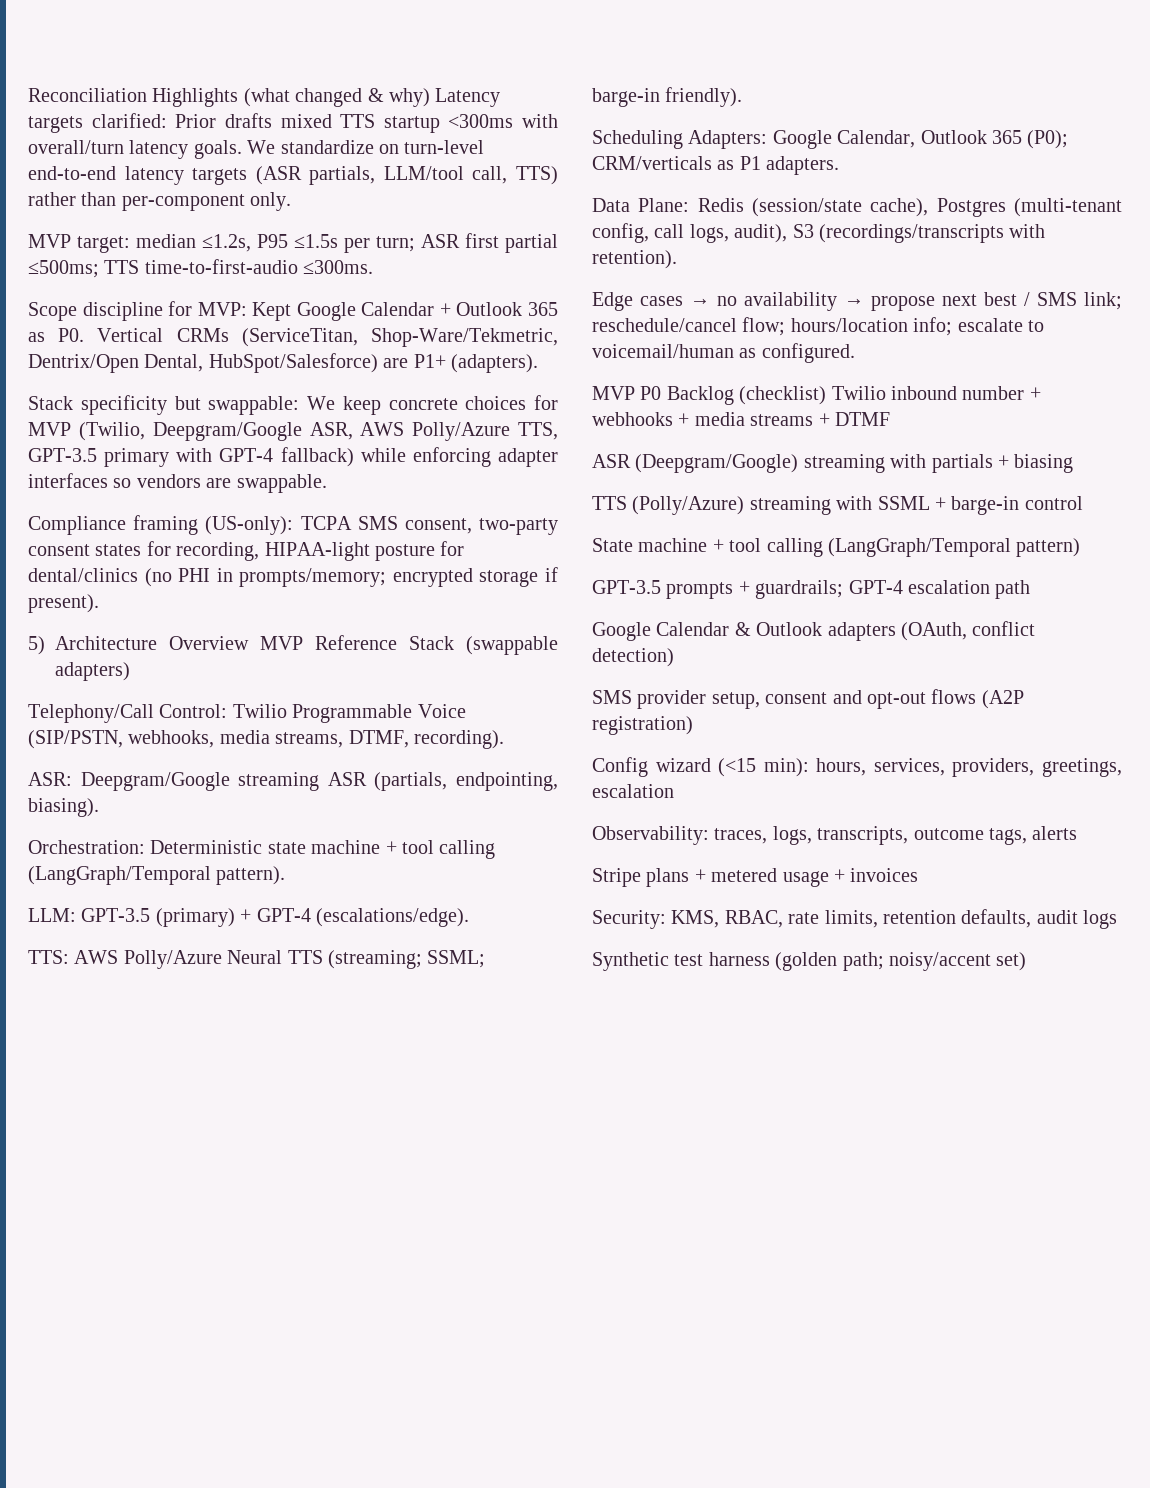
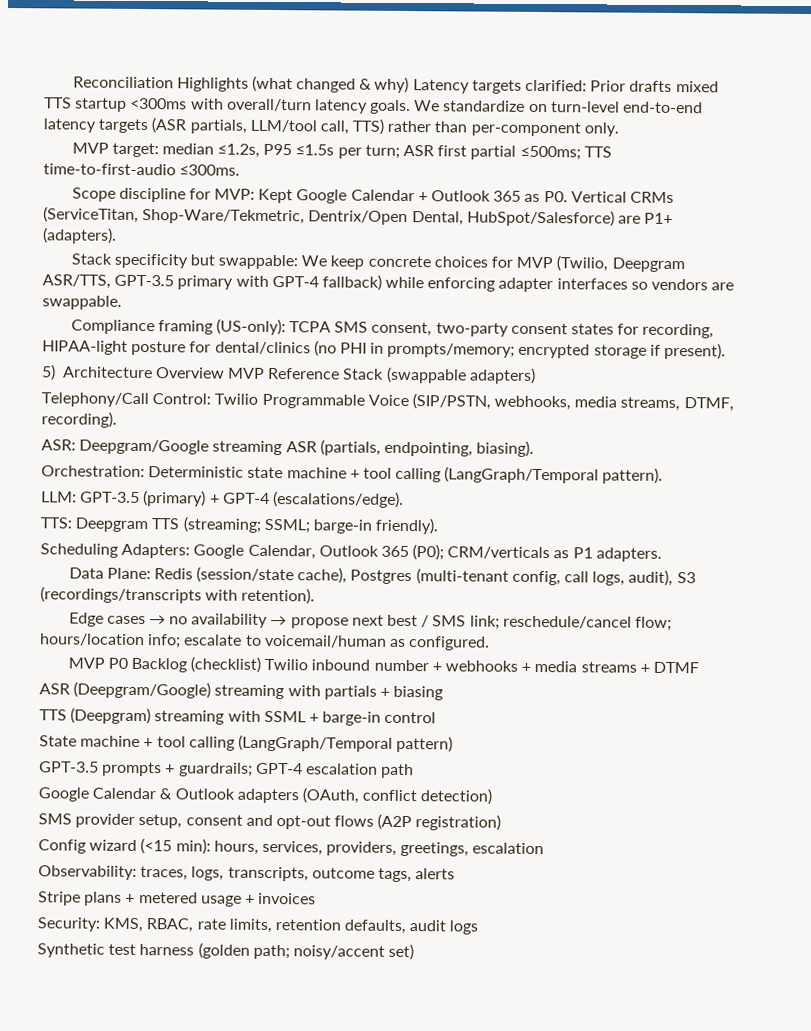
- Stack specificity but swappable: We keep concrete choices for MVP (Twilio, Deepgram/Google ASR, AWS Polly/Azure TTS, GPT-3.5 primary with GPT-4 fallback) while enforcing adapter interfaces so vendors are swappable.
+ Stack specificity but swappable: We keep concrete choices for MVP (Twilio, Deepgram ASR/TTS, GPT-3.5 primary with GPT-4 fallback) while enforcing adapter interfaces so vendors are swappable.
- TTS: AWS Polly/Azure Neural TTS (streaming; SSML; barge-in friendly).
+ TTS: Deepgram TTS (streaming; SSML; barge-in friendly).
- TTS (Polly/Azure) streaming with SSML + barge-in control
+ TTS (Deepgram) streaming with SSML + barge-in control

